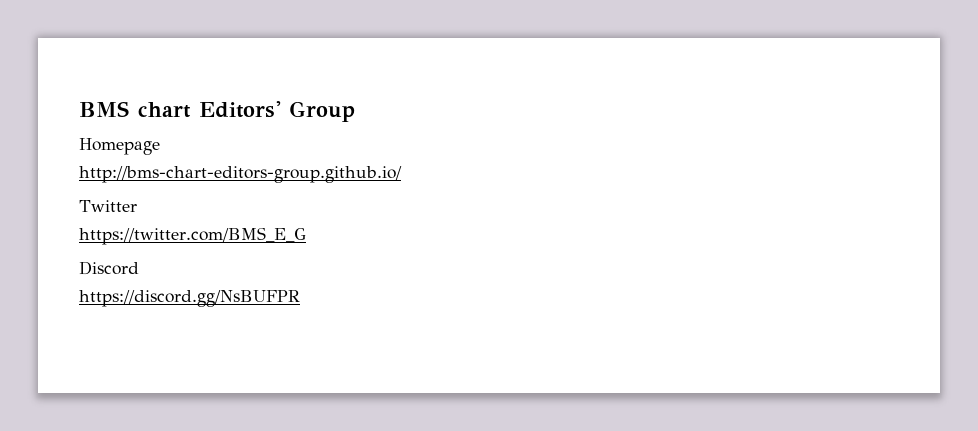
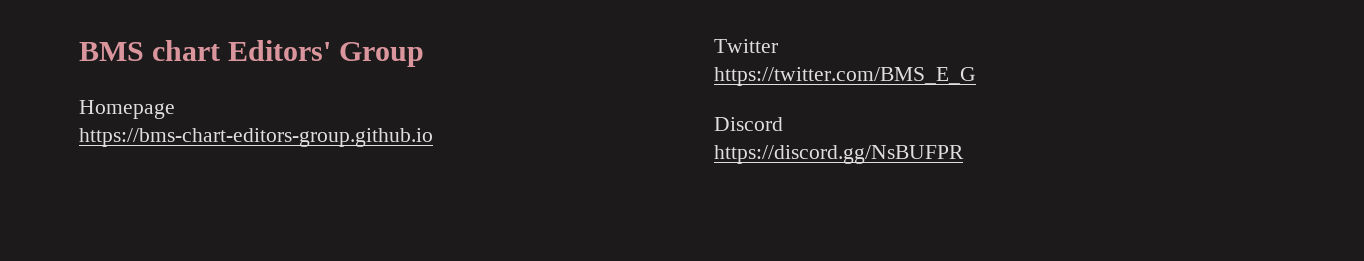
- http://bms-chart-editors-group.github.io/
+ https://bms-chart-editors-group.github.io

